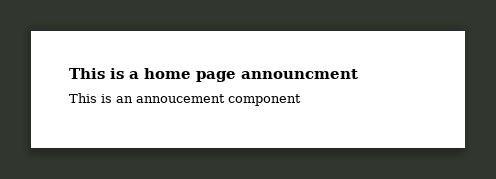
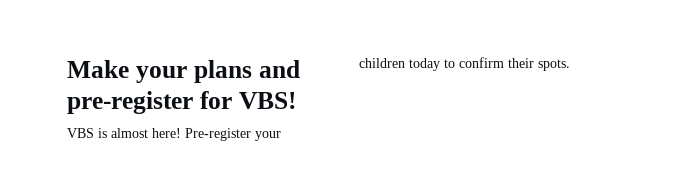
- This is a home page announcment
- This is an annoucement component
+ Make your plans and pre-register for VBS!
+ VBS is almost here! Pre-register your children today to confirm their spots.

